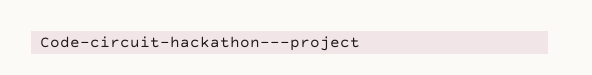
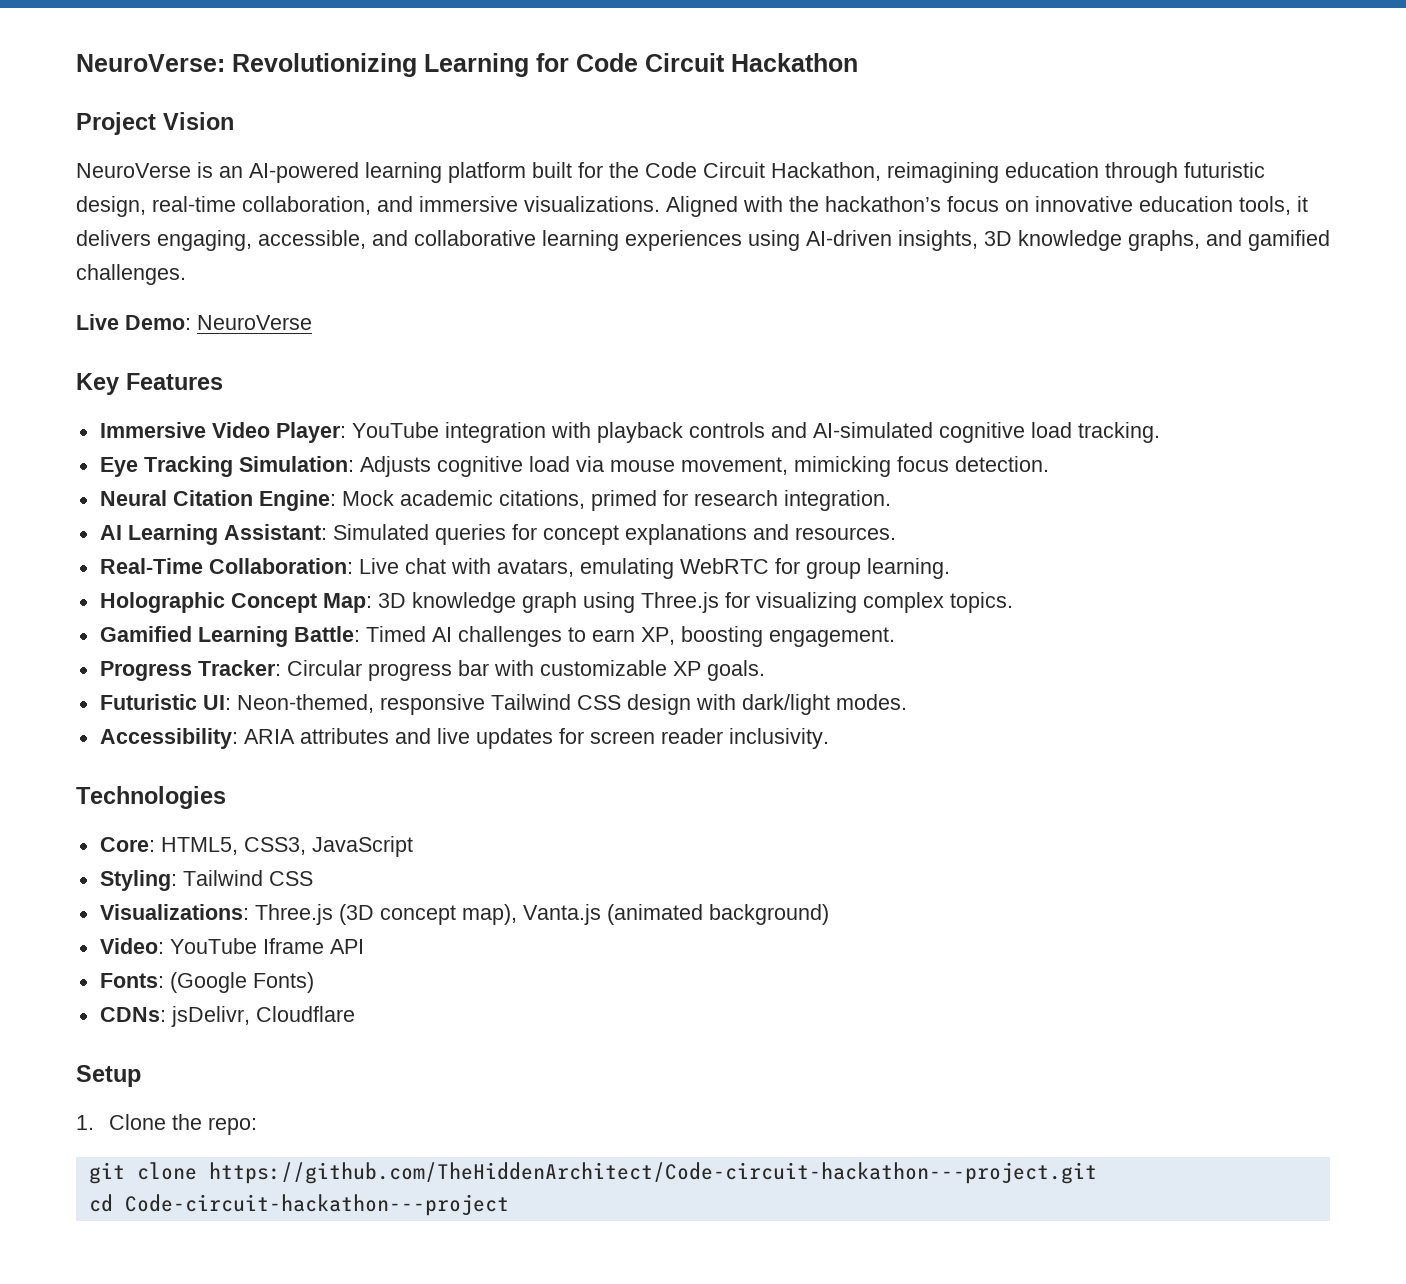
- Code-circuit-hackathon---project
+ NeuroVerse: Revolutionizing Learning for Code Circuit Hackathon
+ Project Vision
+ NeuroVerse is an AI-powered learning platform built for the Code Circuit Hackathon, reimagining education through futuristic design, real-time collaboration, and immersive visualizations. Aligned with the hackathon’s focus on innovative education tools, it delivers engaging, accessible, and collaborative learning experiences using AI-driven insights, 3D knowledge graphs, and gamified challenges.
+ Live Demo: NeuroVerse
+ Key Features
+ Immersive Video Player: YouTube integration with playback controls and AI-simulated cognitive load tracking.
+ Eye Tracking Simulation: Adjusts cognitive load via mouse movement, mimicking focus detection.
+ Neural Citation Engine: Mock academic citations, primed for research integration.
+ AI Learning Assistant: Simulated queries for concept explanations and resources.
+ Real-Time Collaboration: Live chat with avatars, emulating WebRTC for group learning.
+ Holographic Concept Map: 3D knowledge graph using Three.js for visualizing complex topics.
+ Gamified Learning Battle: Timed AI challenges to earn XP, boosting engagement.
+ Progress Tracker: Circular progress bar with customizable XP goals.
+ Futuristic UI: Neon-themed, responsive Tailwind CSS design with dark/light modes.
+ Accessibility: ARIA attributes and live updates for screen reader inclusivity.
+ Technologies
+ Core: HTML5, CSS3, JavaScript
+ Styling: Tailwind CSS
+ Visualizations: Three.js (3D concept map), Vanta.js (animated background)
+ Video: YouTube Iframe API
+ Fonts: (Google Fonts)
+ CDNs: jsDelivr, Cloudflare
+ Setup
+ 1. Clone the repo:
+ git clone https://github.com/TheHiddenArchitect/Code-circuit-hackathon---project.git
+ cd Code-circuit-hackathon---project

